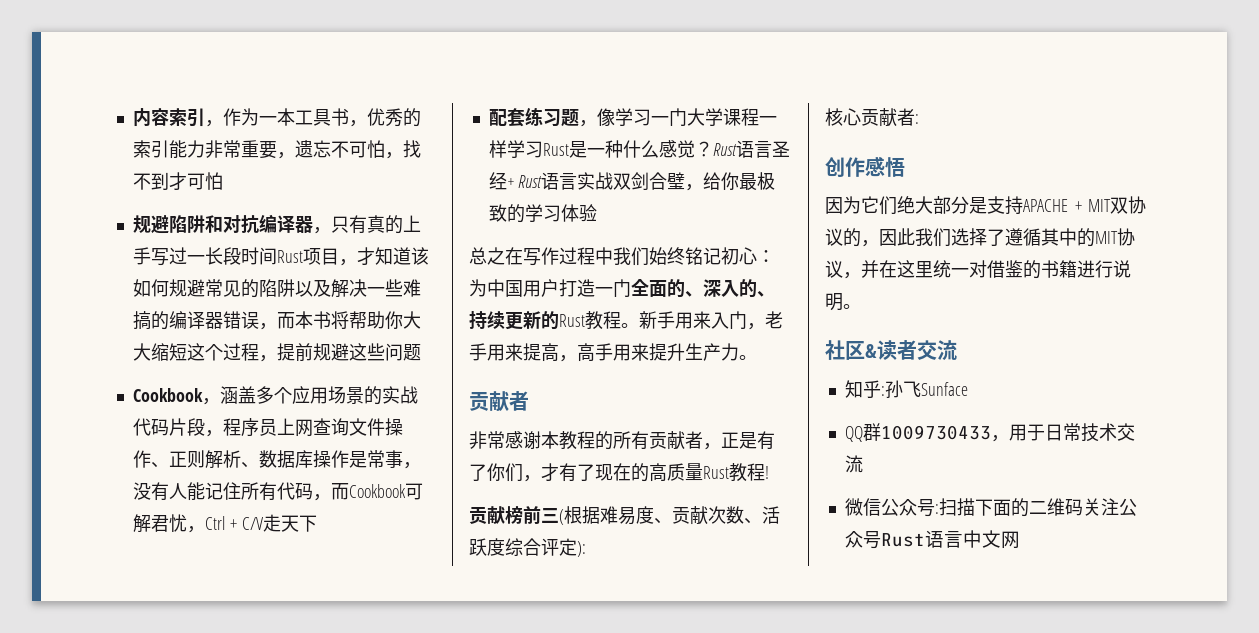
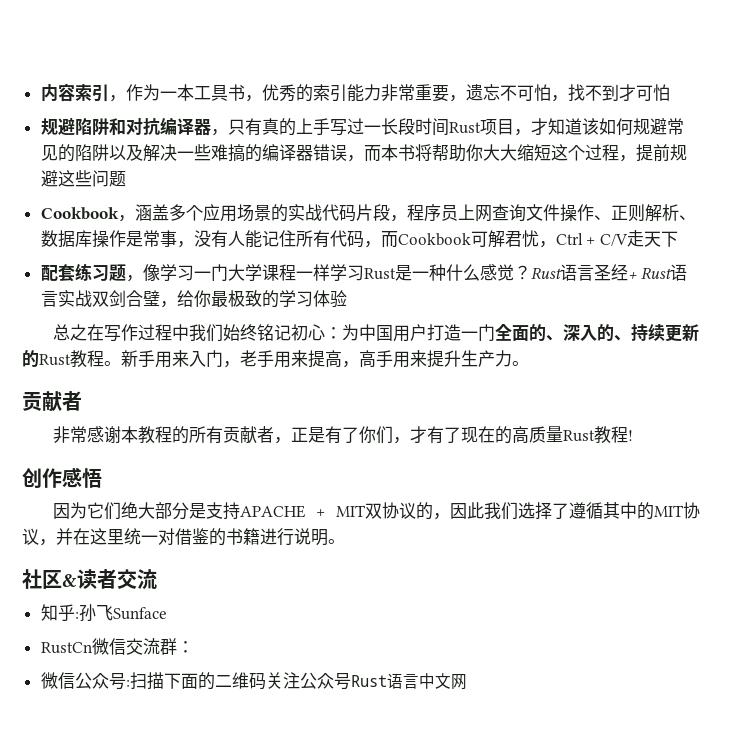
- 贡献榜前三(根据难易度、贡献次数、活跃度综合评定):
- 核心贡献者:
- QQ群1009730433，用于日常技术交流
+ RustCn微信交流群：

